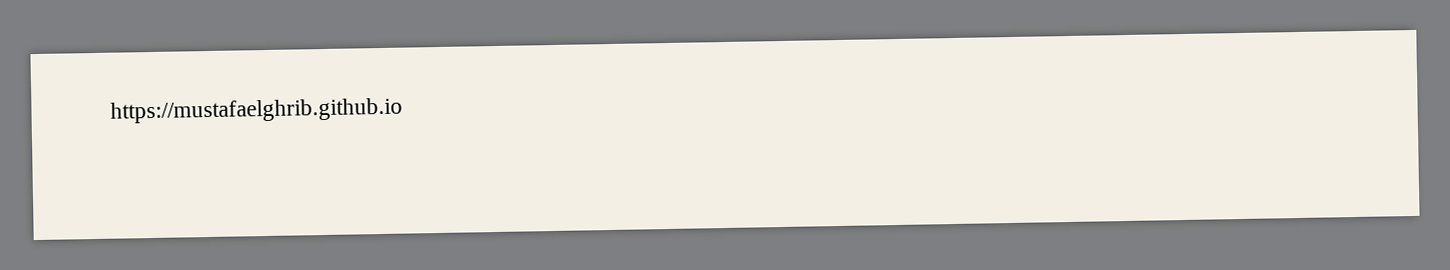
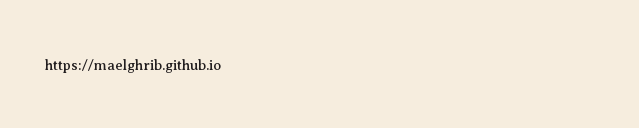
- https://mustafaelghrib.github.io
+ https://maelghrib.github.io

